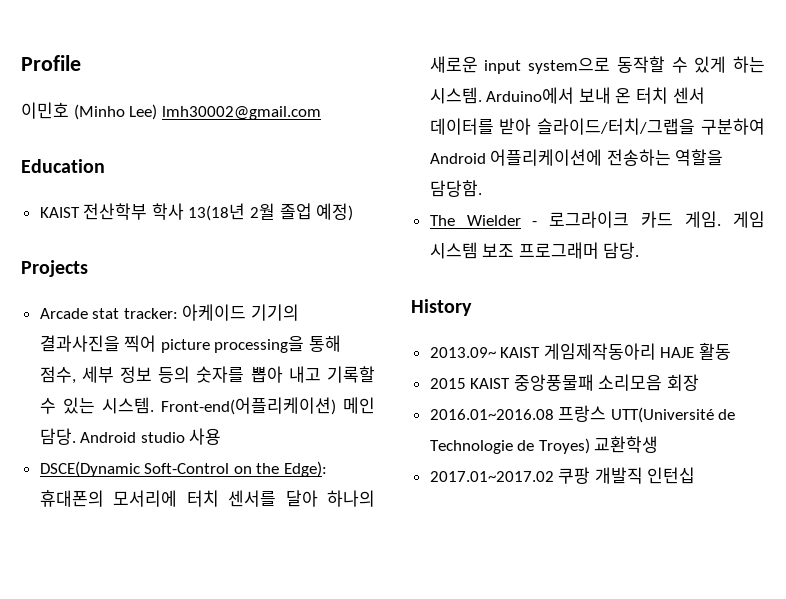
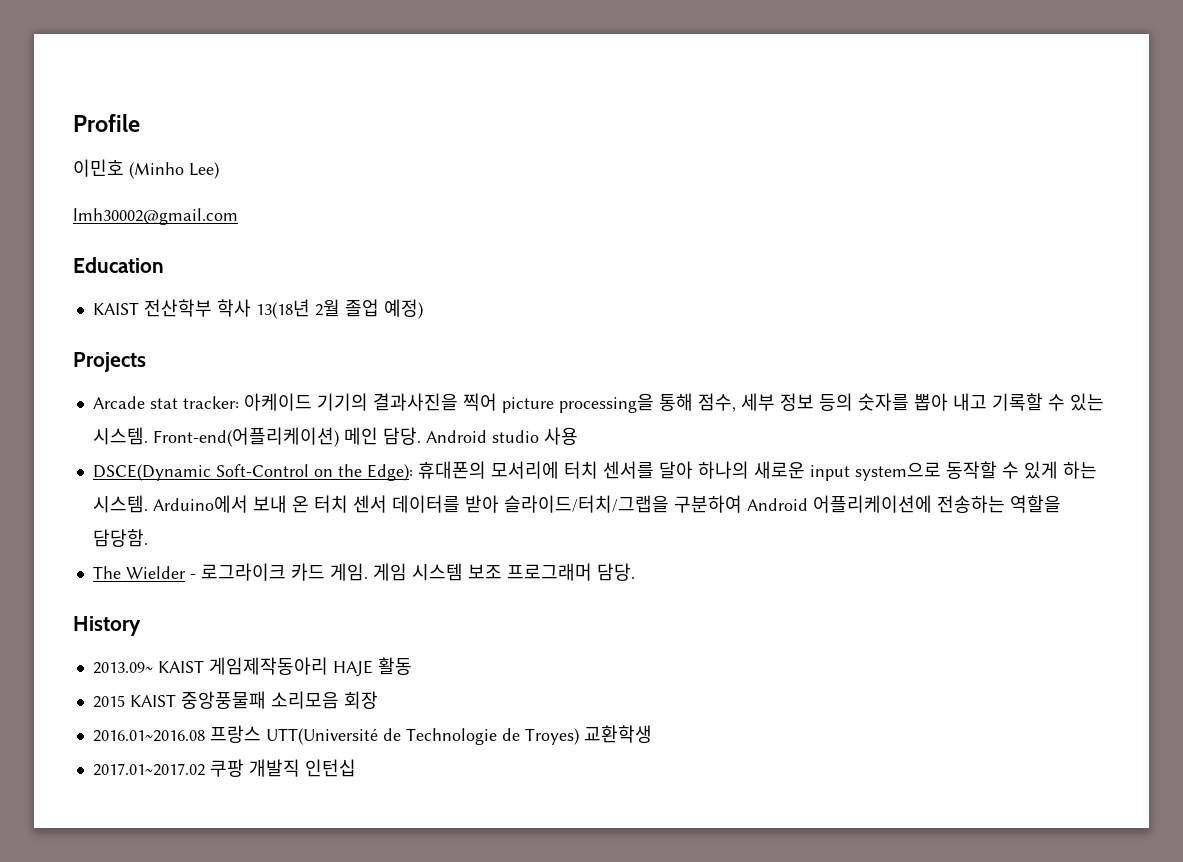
- 이민호 (Minho Lee) lmh30002@gmail.com
+ 이민호 (Minho Lee)
+ lmh30002@gmail.com

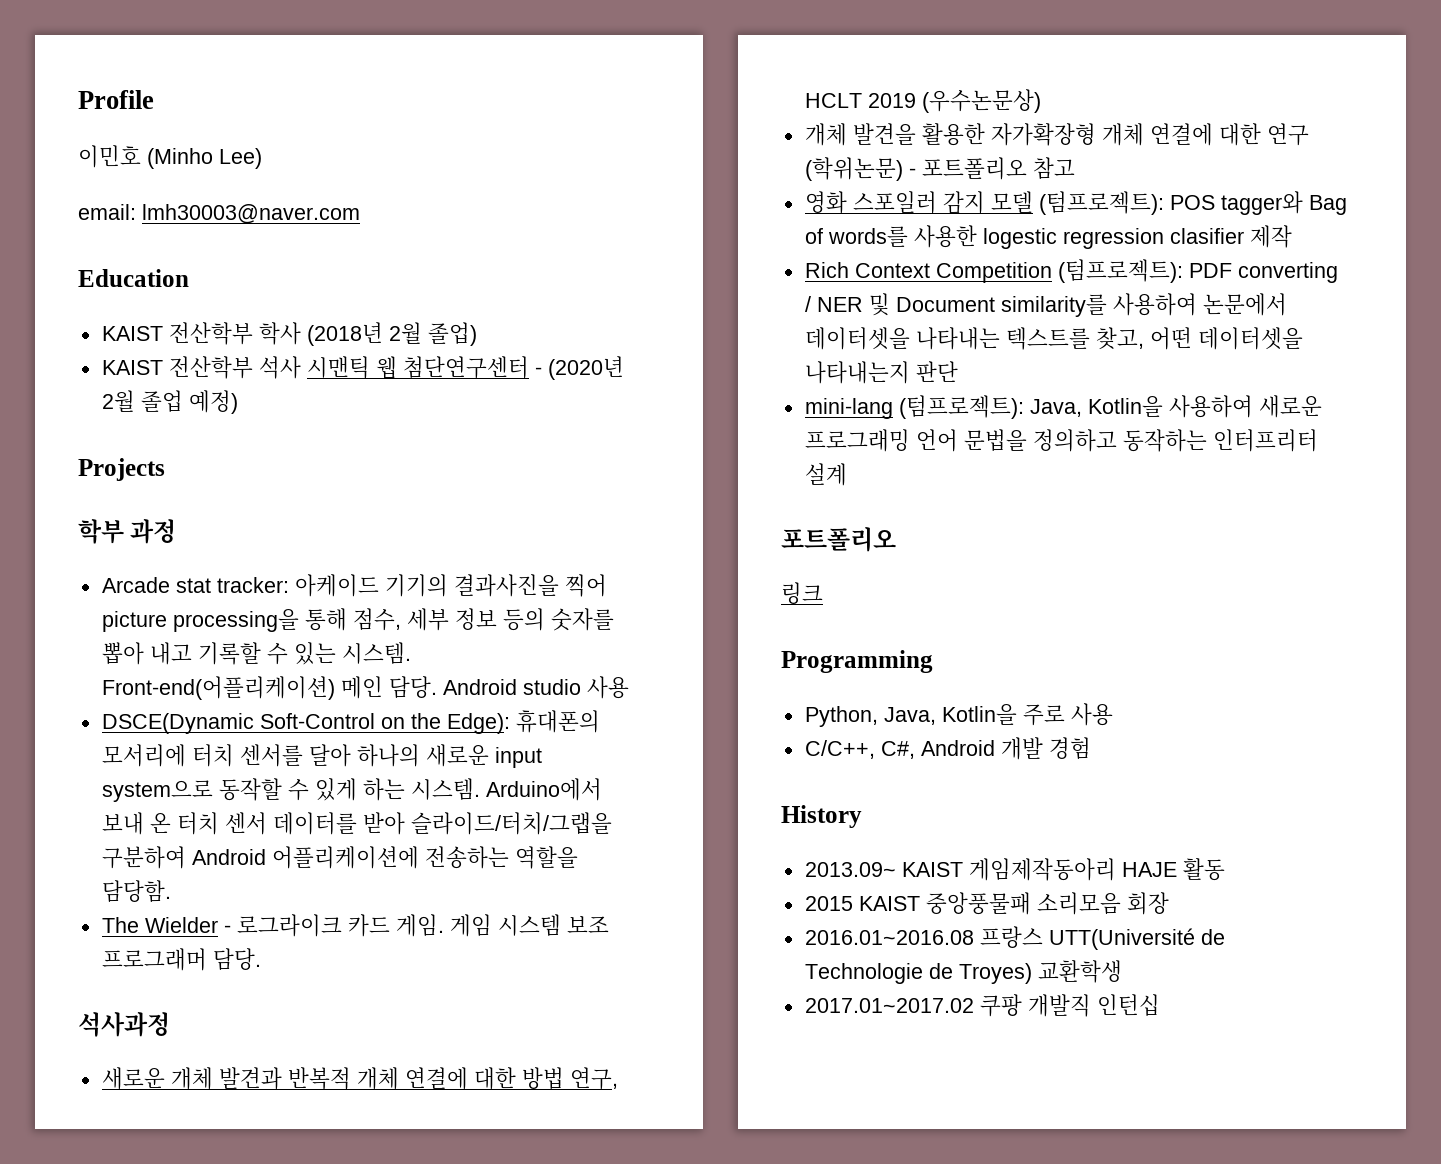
- lmh30002@gmail.com
+ email: lmh30003@naver.com
- KAIST 전산학부 학사 13(18년 2월 졸업 예정)
+ KAIST 전산학부 학사 (2018년 2월 졸업)
+ KAIST 전산학부 석사 시맨틱 웹 첨단연구센터 - (2020년 2월 졸업 예정)
+ 학부 과정
+ 석사과정
+ 새로운 개체 발견과 반복적 개체 연결에 대한 방법 연구, HCLT 2019 (우수논문상)
+ 개체 발견을 활용한 자가확장형 개체 연결에 대한 연구 (학위논문) - 포트폴리오 참고
+ 영화 스포일러 감지 모델 (텀프로젝트): POS tagger와 Bag of words를 사용한 logestic regression clasifier 제작
+ Rich Context Competition (텀프로젝트): PDF converting / NER 및 Document similarity를 사용하여 논문에서 데이터셋을 나타내는 텍스트를 찾고, 어떤 데이터셋을 나타내는지 판단
+ mini-lang (텀프로젝트): Java, Kotlin을 사용하여 새로운 프로그래밍 언어 문법을 정의하고 동작하는 인터프리터 설계
+ 포트폴리오
+ 링크
+ Programming
+ Python, Java, Kotlin을 주로 사용
+ C/C++, C#, Android 개발 경험

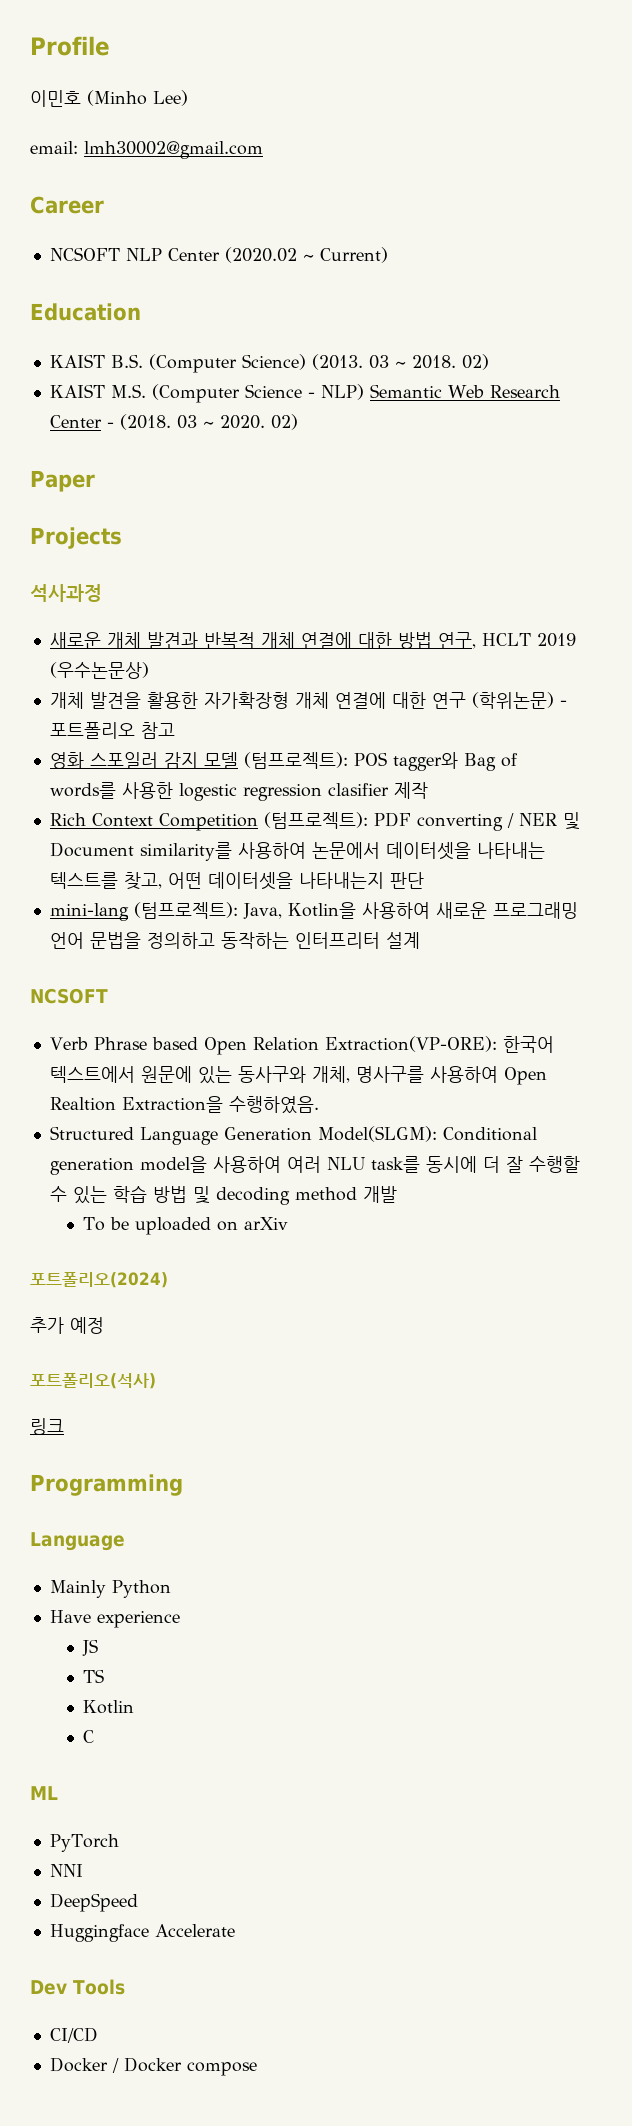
- email: lmh30003@naver.com
+ email: lmh30002@gmail.com
+ Career
+ NCSOFT NLP Center (2020.02 ~ Current)
  Education
- KAIST 전산학부 학사 (2018년 2월 졸업)
- KAIST 전산학부 석사 시맨틱 웹 첨단연구센터 - (2020년 2월 졸업 예정)
+ KAIST B.S. (Computer Science) (2013. 03 ~ 2018. 02)
+ KAIST M.S. (Computer Science - NLP) Semantic Web Research Center - (2018. 03 ~ 2020. 02)
+ Paper
  Projects
- 학부 과정
- Arcade stat tracker: 아케이드 기기의 결과사진을 찍어 picture processing을 통해 점수, 세부 정보 등의 숫자를 뽑아 내고 기록할 수 있는 시스템. Front-end(어플리케이션) 메인 담당. Android studio 사용
- DSCE(Dynamic Soft-Control on the Edge): 휴대폰의 모서리에 터치 센서를 달아 하나의 새로운 input system으로 동작할 수 있게 하는 시스템. Arduino에서 보내 온 터치 센서 데이터를 받아 슬라이드/터치/그랩을 구분하여 Android 어플리케이션에 전송하는 역할을 담당함.
- The Wielder - 로그라이크 카드 게임. 게임 시스템 보조 프로그래머 담당.
  mini-lang (텀프로젝트): Java, Kotlin을 사용하여 새로운 프로그래밍 언어 문법을 정의하고 동작하는 인터프리터 설계
- 포트폴리오
+ NCSOFT
+ Verb Phrase based Open Relation Extraction(VP-ORE): 한국어 텍스트에서 원문에 있는 동사구와 개체, 명사구를 사용하여 Open Realtion Extraction을 수행하였음.
+ Structured Language Generation Model(SLGM): Conditional generation model을 사용하여 여러 NLU task를 동시에 더 잘 수행할 수 있는 학습 방법 및 decoding method 개발
+ To be uploaded on arXiv
+ 포트폴리오(2024)
+ 추가 예정
+ 포트폴리오(석사)
  링크
  Programming
- Python, Java, Kotlin을 주로 사용
- C/C++, C#, Android 개발 경험
- History
- 2013.09~ KAIST 게임제작동아리 HAJE 활동
- 2015 KAIST 중앙풍물패 소리모음 회장
- 2016.01~2016.08 프랑스 UTT(Université de Technologie de Troyes) 교환학생
- 2017.01~2017.02 쿠팡 개발직 인턴십
+ Language
+ Mainly Python
+ Have experience
+ JS
+ TS
+ Kotlin
+ C
+ ML
+ PyTorch
+ NNI
+ DeepSpeed
+ Huggingface Accelerate
+ Dev Tools
+ CI/CD
+ Docker / Docker compose

